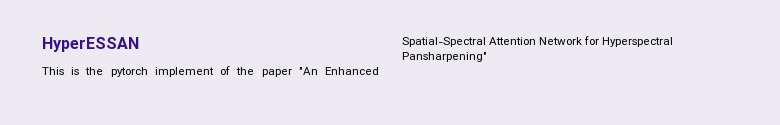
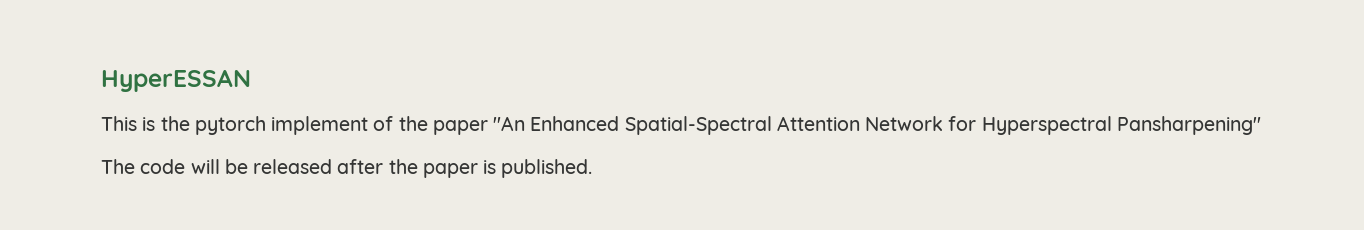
+ The code will be released after the paper is published.

